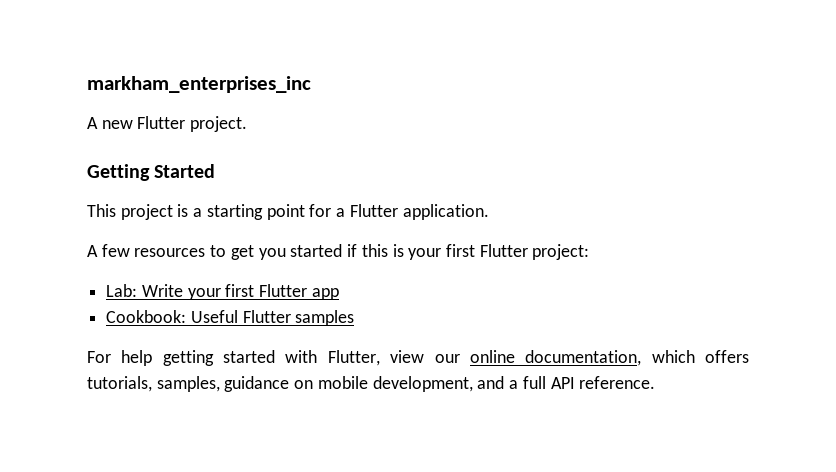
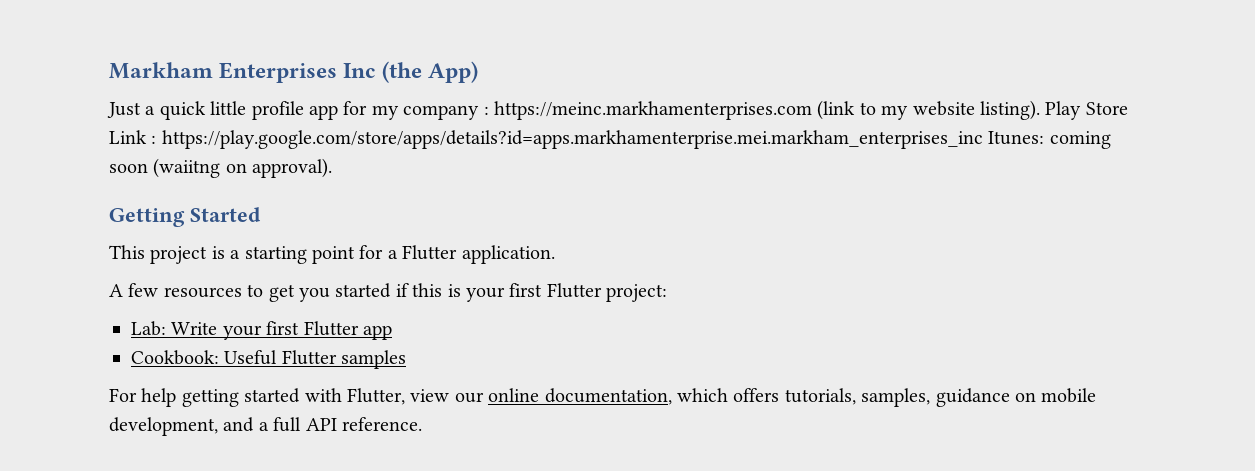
- markham_enterprises_inc
- A new Flutter project.
+ Markham Enterprises Inc (the App)
+ Just a quick little profile app for my company : https://meinc.markhamenterprises.com (link to my website listing). Play Store Link : https://play.google.com/store/apps/details?id=apps.markhamenterprise.mei.markham_enterprises_inc Itunes: coming soon (waiitng on approval).

